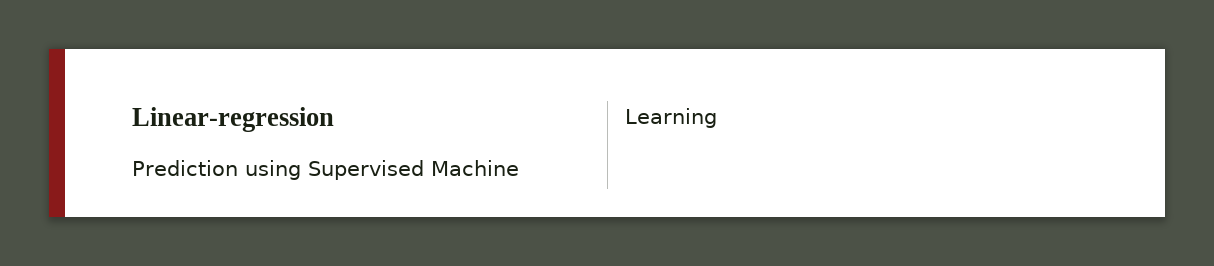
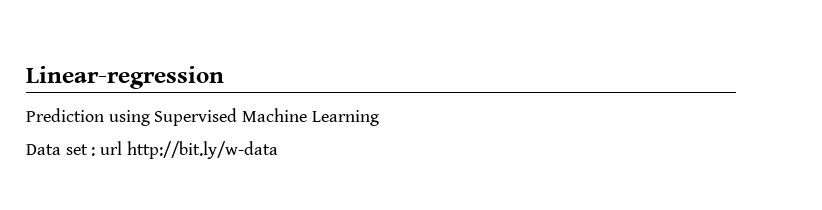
+ Data set : url http://bit.ly/w-data

